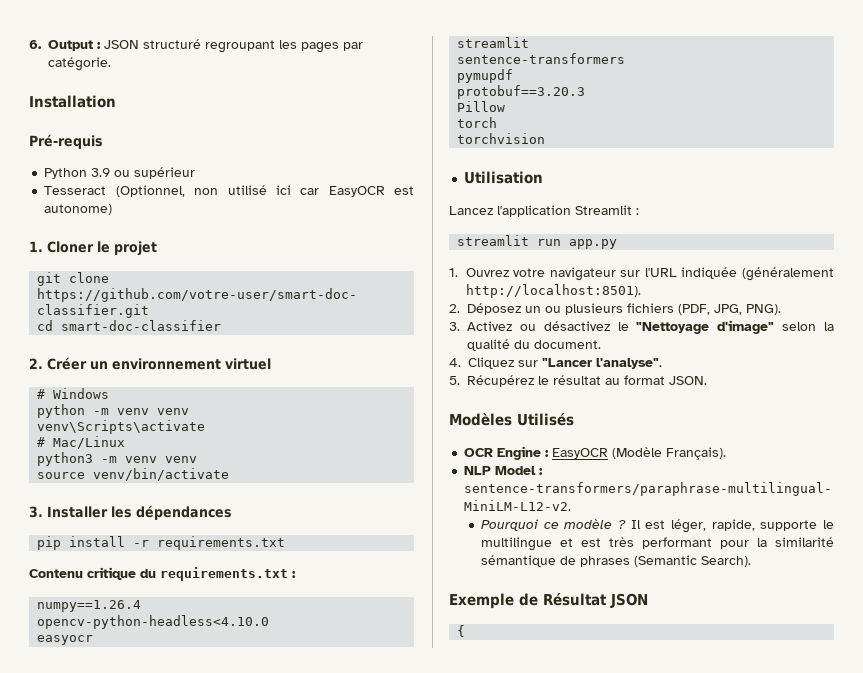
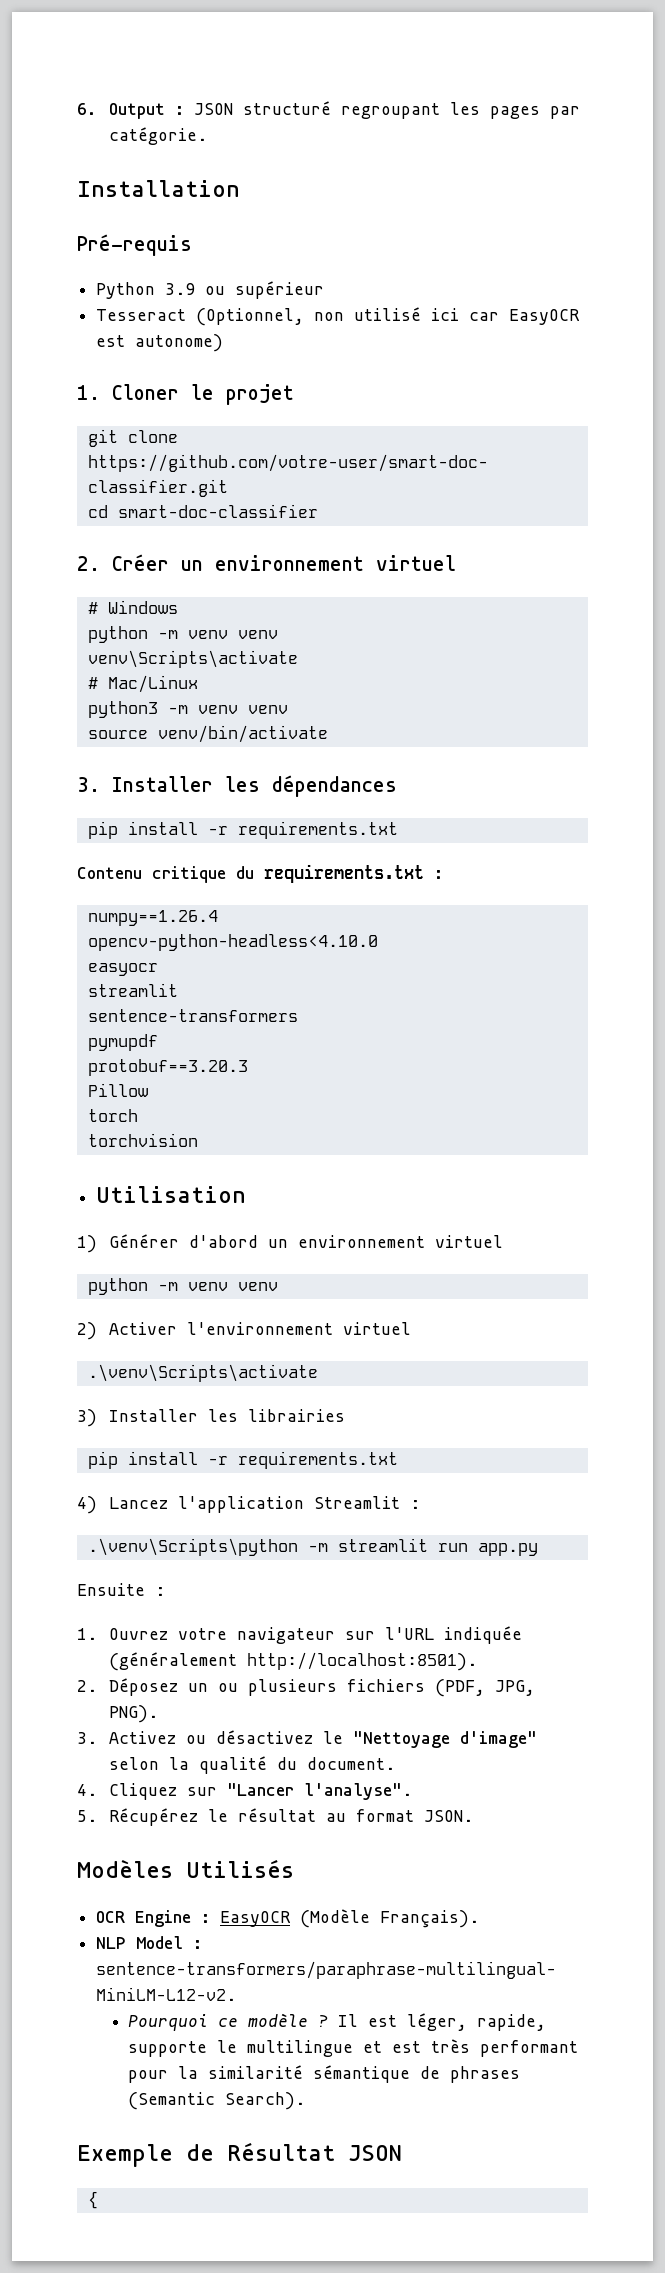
- Lancez l'application Streamlit :
+ 1) Générer d'abord un environnement virtuel
+ python -m venv venv
+ 2) Activer l'environnement virtuel
+ .\venv\Scripts\activate
+ 3) Installer les librairies
+ pip install -r requirements.txt
+ 4) Lancez l'application Streamlit :
- streamlit run app.py
+ .\venv\Scripts\python -m streamlit run app.py
+ Ensuite :

